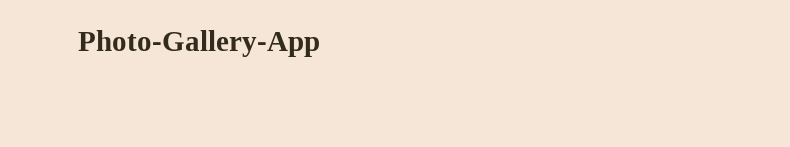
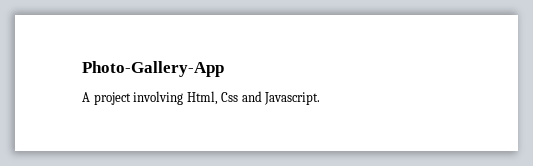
+ A project involving Html, Css and Javascript.

